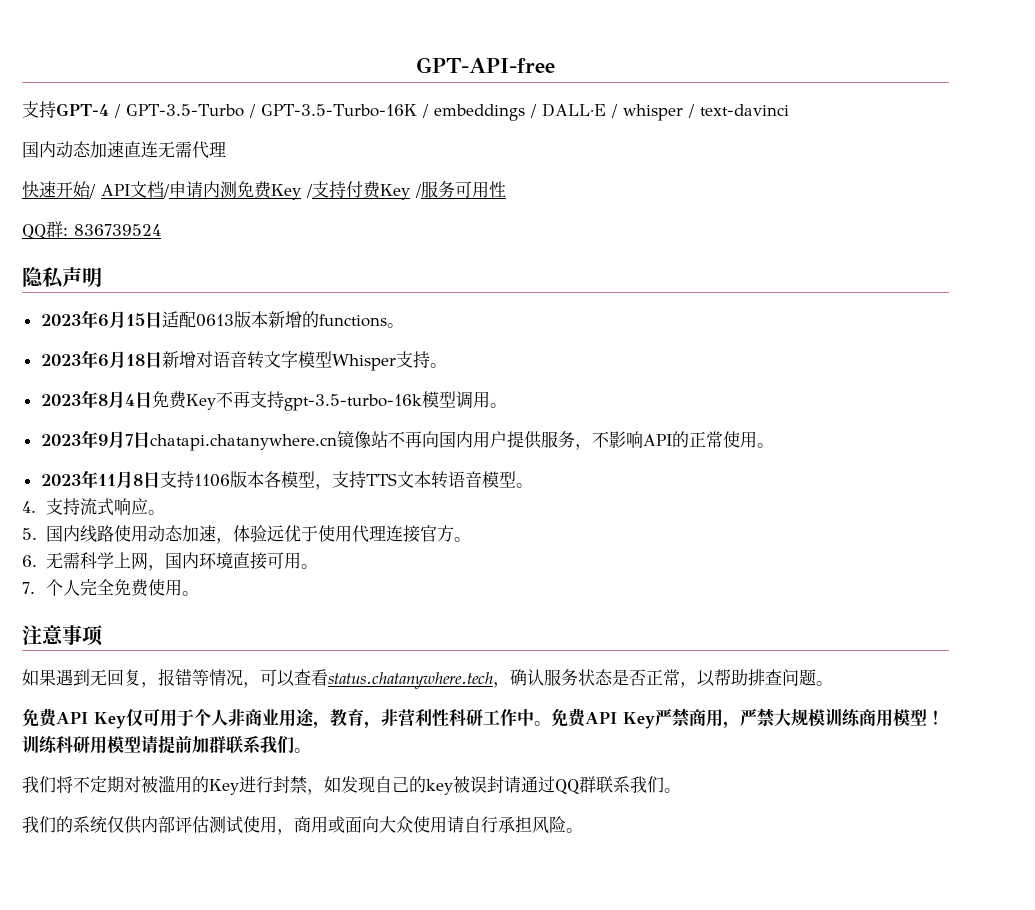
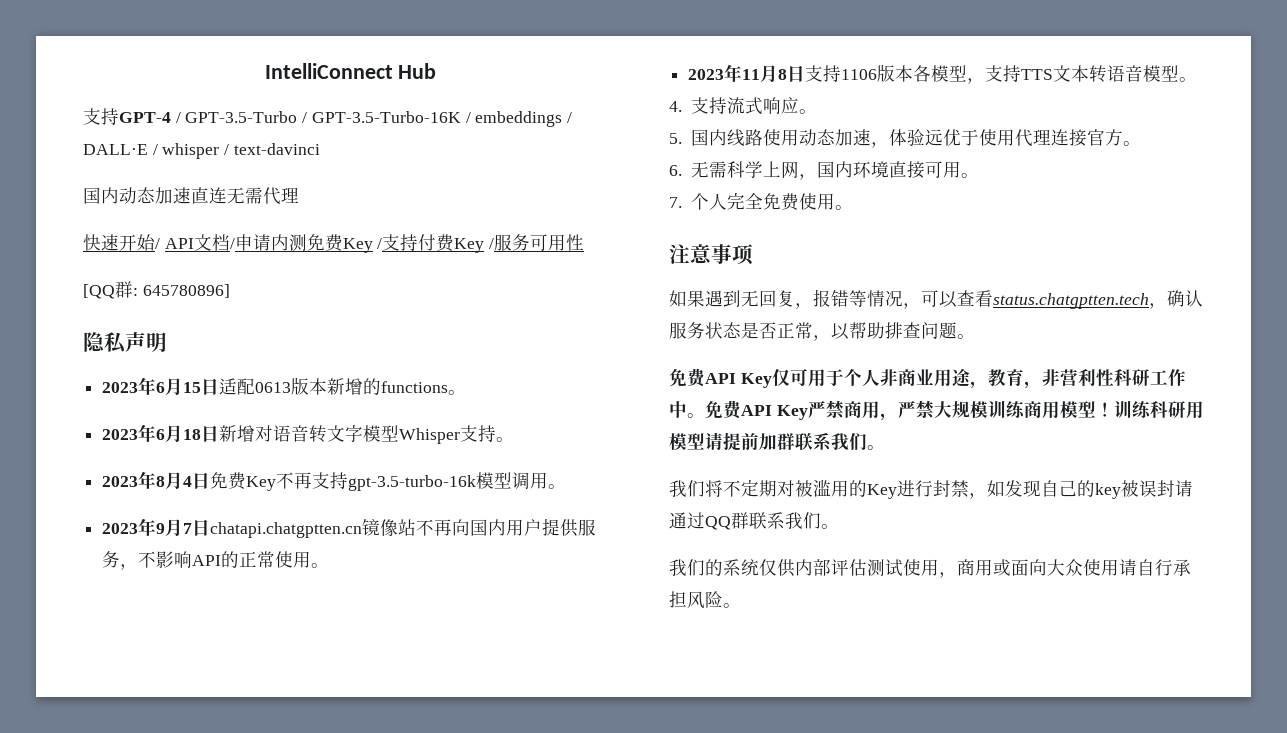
- GPT-API-free
+ IntelliConnect Hub
- QQ群: 836739524
+ [QQ群: 645780896]
- 2023年9月7日chatapi.chatanywhere.cn镜像站不再向国内用户提供服务，不影响API的正常使用。
+ 2023年9月7日chatapi.chatgptten.cn镜像站不再向国内用户提供服务，不影响API的正常使用。
- 如果遇到无回复，报错等情况，可以查看status.chatanywhere.tech，确认服务状态是否正常，以帮助排查问题。
+ 如果遇到无回复，报错等情况，可以查看status.chatgptten.tech，确认服务状态是否正常，以帮助排查问题。

